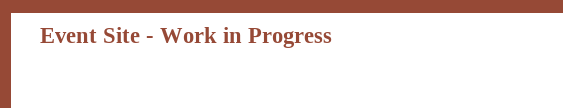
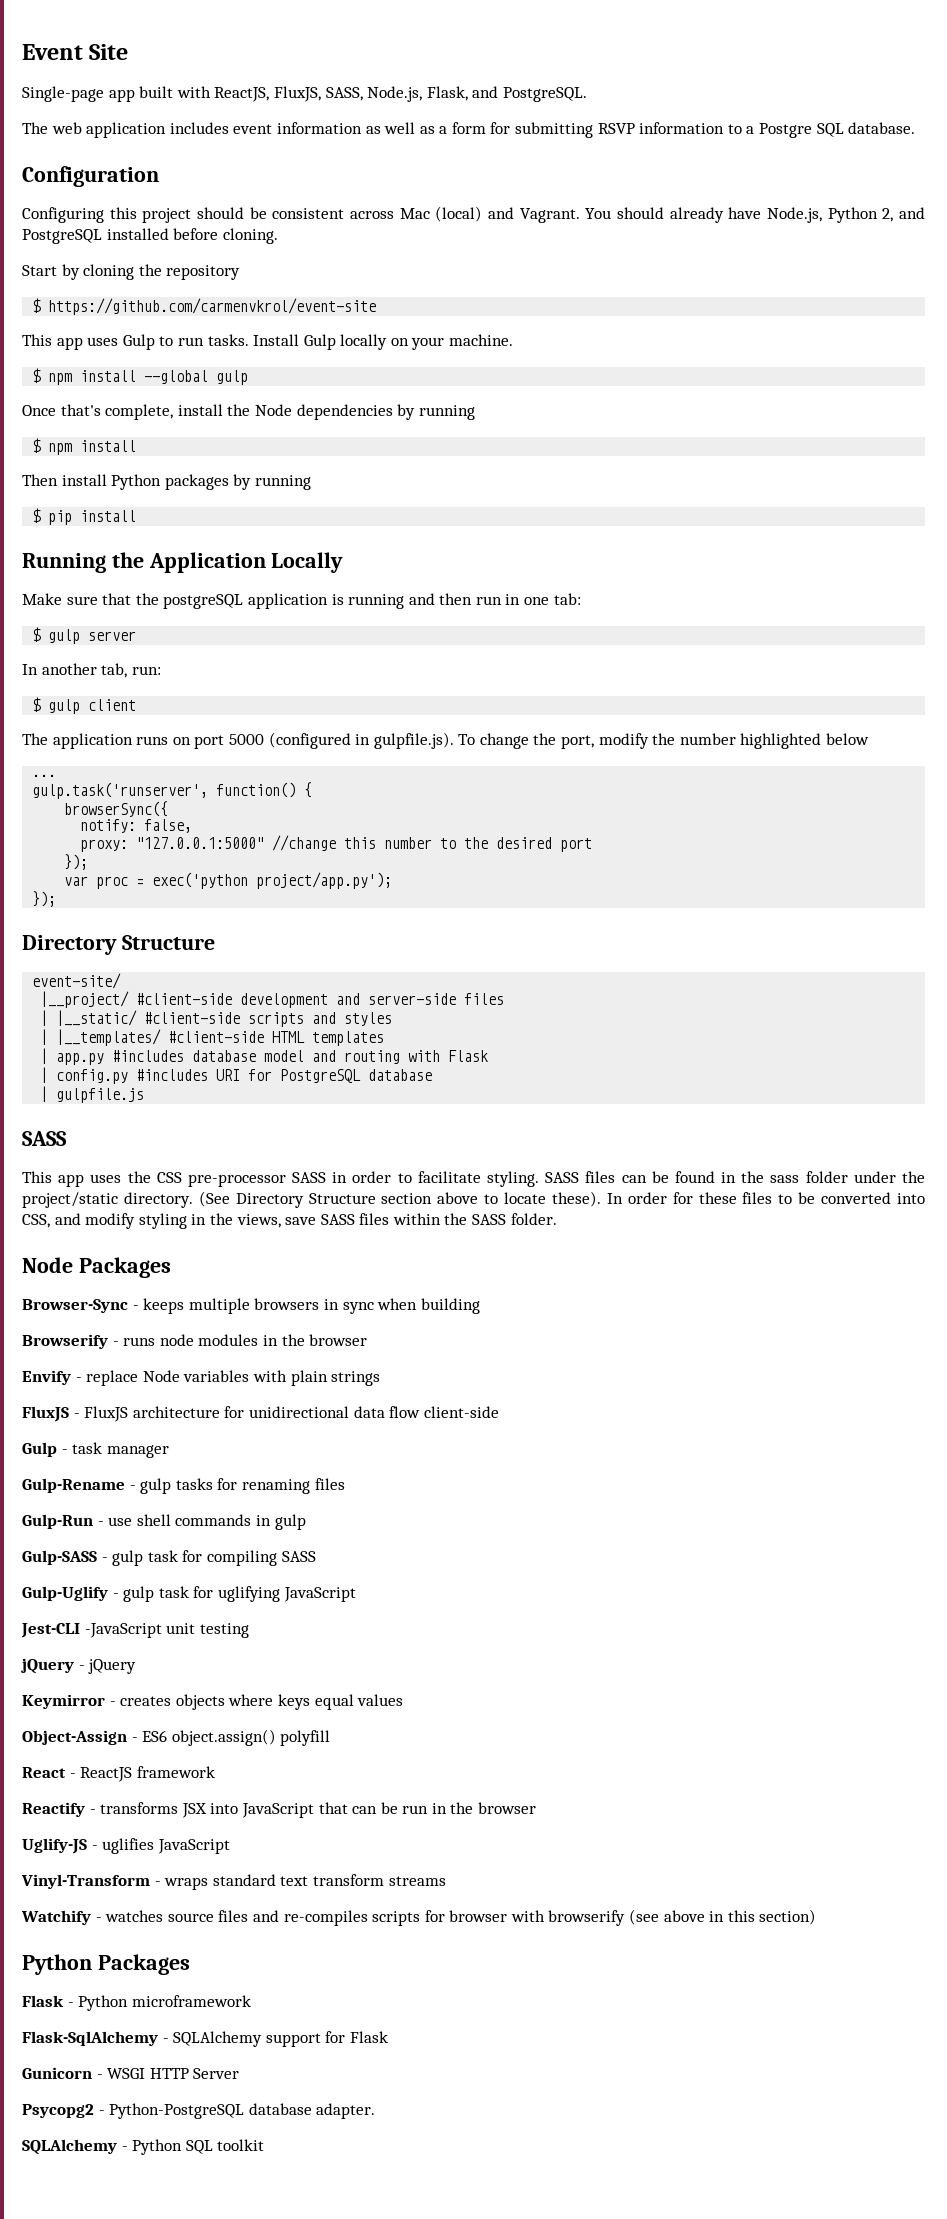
- Event Site - Work in Progress
+ Event Site
+ Single-page app built with ReactJS, FluxJS, SASS, Node.js, Flask, and PostgreSQL.
+ The web application includes event information as well as a form for submitting RSVP information to a Postgre SQL database.
+ Configuration
+ Configuring this project should be consistent across Mac (local) and Vagrant. You should already have Node.js, Python 2, and PostgreSQL installed before cloning.
+ Start by cloning the repository
+ $ https://github.com/carmenvkrol/event-site
+ This app uses Gulp to run tasks. Install Gulp locally on your machine.
+ $ npm install --global gulp
+ Once that's complete, install the Node dependencies by running
+ $ npm install
+ Then install Python packages by running
+ $ pip install
+ Running the Application Locally
+ Make sure that the postgreSQL application is running and then run in one tab:
+ $ gulp server
+ In another tab, run:
+ $ gulp client
+ The application runs on port 5000 (configured in gulpfile.js). To change the port, modify the number highlighted below
+ ...
+ gulp.task('runserver', function() {
+ browserSync({
+ notify: false,
+ proxy: "127.0.0.1:5000" //change this number to the desired port
+ });
+ var proc = exec('python project/app.py');
+ });
+ Directory Structure
+ event-site/
+ |__project/ #client-side development and server-side files
+ | |__static/ #client-side scripts and styles
+ | |__templates/ #client-side HTML templates
+ | app.py #includes database model and routing with Flask
+ | config.py #includes URI for PostgreSQL database
+ | gulpfile.js
+ SASS
+ This app uses the CSS pre-processor SASS in order to facilitate styling. SASS files can be found in the sass folder under the project/static directory. (See Directory Structure section above to locate these). In order for these files to be converted into CSS, and modify styling in the views, save SASS files within the SASS folder.
+ Node Packages
+ Browser-Sync - keeps multiple browsers in sync when building
+ Browserify - runs node modules in the browser
+ Envify - replace Node variables with plain strings
+ FluxJS - FluxJS architecture for unidirectional data flow client-side
+ Gulp - task manager
+ Gulp-Rename - gulp tasks for renaming files
+ Gulp-Run - use shell commands in gulp
+ Gulp-SASS - gulp task for compiling SASS
+ Gulp-Uglify - gulp task for uglifying JavaScript
+ Jest-CLI -JavaScript unit testing
+ jQuery - jQuery
+ Keymirror - creates objects where keys equal values
+ Object-Assign - ES6 object.assign() polyfill
+ React - ReactJS framework
+ Reactify - transforms JSX into JavaScript that can be run in the browser
+ Uglify-JS - uglifies JavaScript
+ Vinyl-Transform - wraps standard text transform streams
+ Watchify - watches source files and re-compiles scripts for browser with browserify (see above in this section)
+ Python Packages
+ Flask - Python microframework
+ Flask-SqlAlchemy - SQLAlchemy support for Flask
+ Gunicorn - WSGI HTTP Server
+ Psycopg2 - Python-PostgreSQL database adapter.
+ SQLAlchemy - Python SQL toolkit

